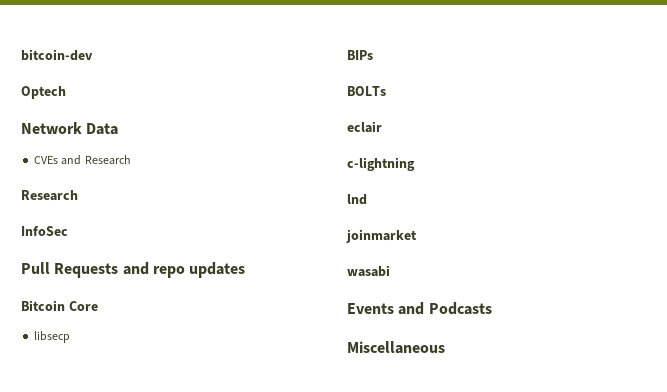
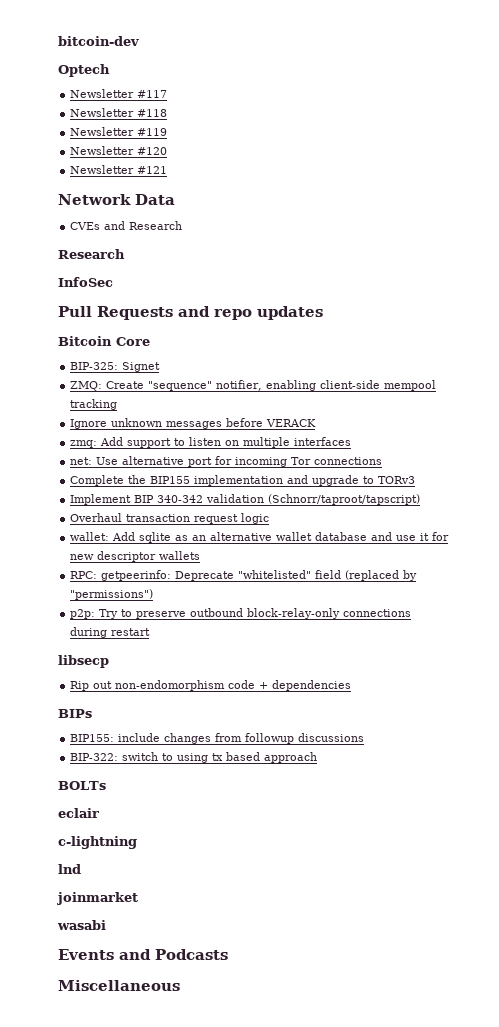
+ Newsletter #117
+ Newsletter #118
+ Newsletter #119
+ Newsletter #120
+ Newsletter #121
+ BIP-325: Signet
+ ZMQ: Create "sequence" notifier, enabling client-side mempool tracking
+ Ignore unknown messages before VERACK
+ zmq: Add support to listen on multiple interfaces
+ net: Use alternative port for incoming Tor connections
+ Complete the BIP155 implementation and upgrade to TORv3
+ Implement BIP 340-342 validation (Schnorr/taproot/tapscript)
+ Overhaul transaction request logic
+ wallet: Add sqlite as an alternative wallet database and use it for new descriptor wallets
+ RPC: getpeerinfo: Deprecate "whitelisted" field (replaced by "permissions")
+ p2p: Try to preserve outbound block-relay-only connections during restart
  libsecp
+ Rip out non-endomorphism code + dependencies
  BIPs
+ BIP155: include changes from followup discussions
+ BIP-322: switch to using tx based approach

